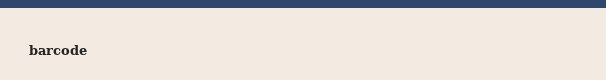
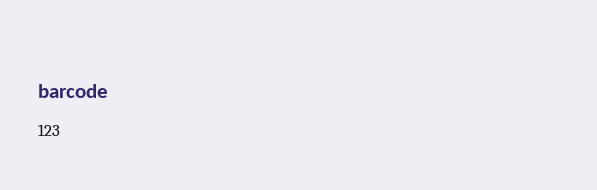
+ 123

